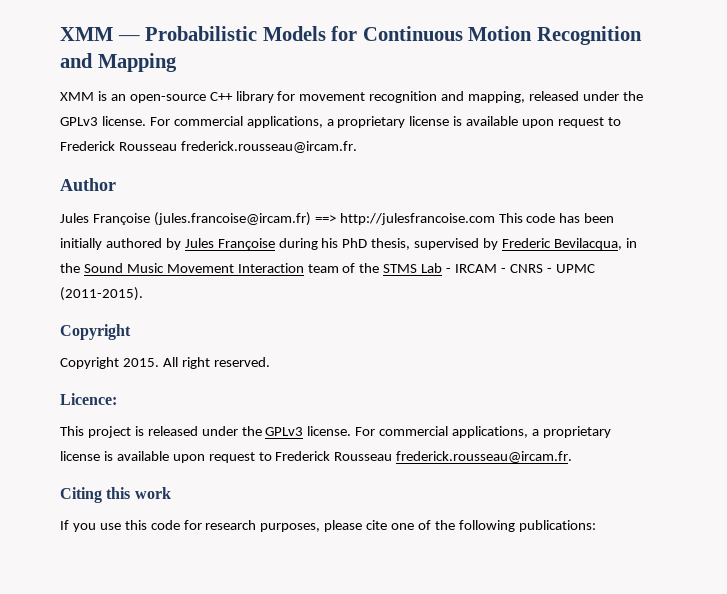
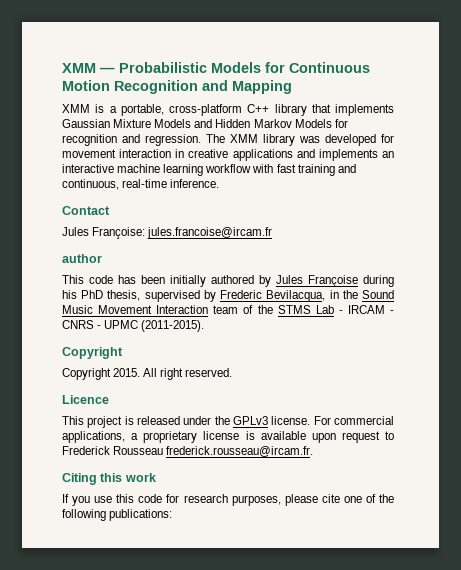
- XMM is an open-source C++ library for movement recognition and mapping, released under the GPLv3 license. For commercial applications, a proprietary license is available upon request to Frederick Rousseau frederick.rousseau@ircam.fr.
- Author
- Jules Françoise (jules.francoise@ircam.fr) ==> http://julesfrancoise.com This code has been initially authored by Jules Françoise during his PhD thesis, supervised by Frederic Bevilacqua, in the Sound Music Movement Interaction team of the STMS Lab - IRCAM - CNRS - UPMC (2011-2015).
+ XMM is a portable, cross-platform C++ library that implements Gaussian Mixture Models and Hidden Markov Models for recognition and regression. The XMM library was developed for movement interaction in creative applications and implements an interactive machine learning workflow with fast training and continuous, real-time inference.
+ Contact
+ Jules Françoise: jules.francoise@ircam.fr
+ author
+ This code has been initially authored by Jules Françoise during his PhD thesis, supervised by Frederic Bevilacqua, in the Sound Music Movement Interaction team of the STMS Lab - IRCAM - CNRS - UPMC (2011-2015).
- Licence:
+ Licence

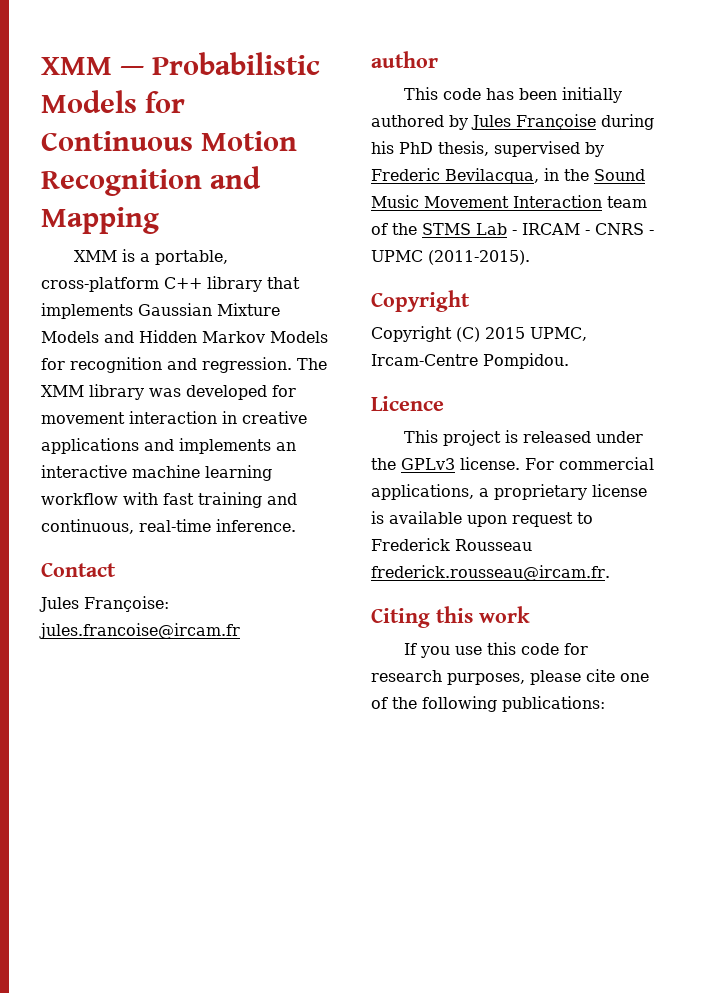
- Copyright 2015. All right reserved.
+ Copyright (C) 2015 UPMC, Ircam-Centre Pompidou.

